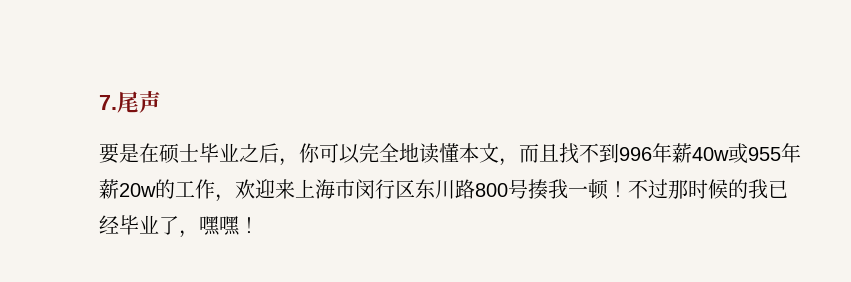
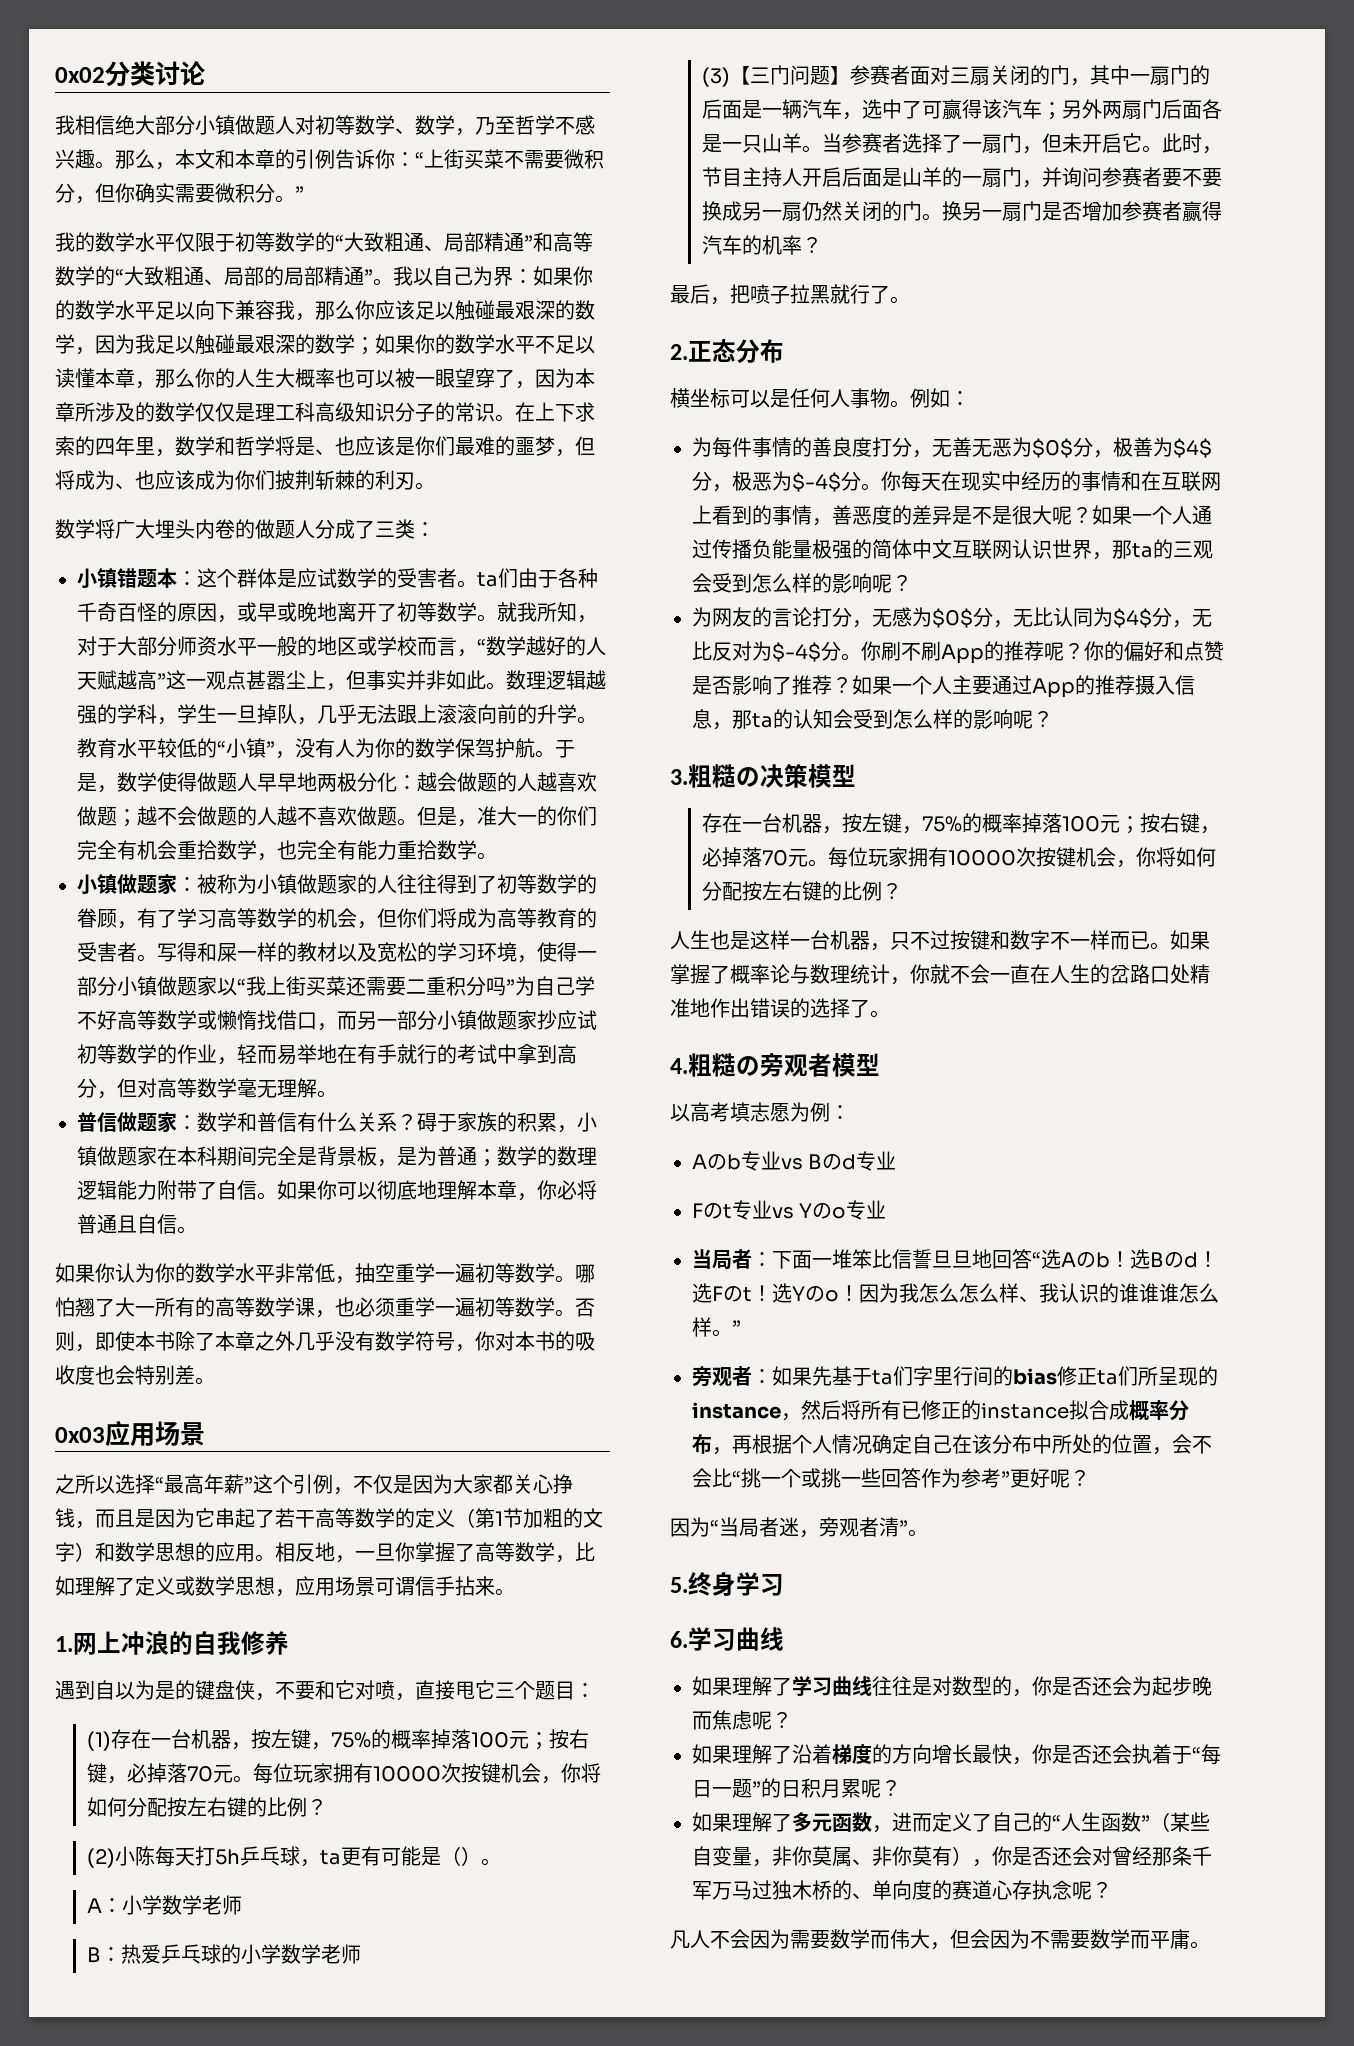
- 7.尾声
- 要是在硕士毕业之后，你可以完全地读懂本文，而且找不到996年薪40w或955年薪20w的工作，欢迎来上海市闵行区东川路800号揍我一顿！不过那时候的我已经毕业了，嘿嘿！
+ 0x02分类讨论
+ 我相信绝大部分小镇做题人对初等数学、数学，乃至哲学不感兴趣。那么，本文和本章的引例告诉你：“上街买菜不需要微积分，但你确实需要微积分。”
+ 我的数学水平仅限于初等数学的“大致粗通、局部精通”和高等数学的“大致粗通、局部的局部精通”。我以自己为界：如果你的数学水平足以向下兼容我，那么你应该足以触碰最艰深的数学，因为我足以触碰最艰深的数学；如果你的数学水平不足以读懂本章，那么你的人生大概率也可以被一眼望穿了，因为本章所涉及的数学仅仅是理工科高级知识分子的常识。在上下求索的四年里，数学和哲学将是、也应该是你们最难的噩梦，但将成为、也应该成为你们披荆斩棘的利刃。
+ 数学将广大埋头内卷的做题人分成了三类：
+ 小镇错题本：这个群体是应试数学的受害者。ta们由于各种千奇百怪的原因，或早或晚地离开了初等数学。就我所知，对于大部分师资水平一般的地区或学校而言，“数学越好的人天赋越高”这一观点甚嚣尘上，但事实并非如此。数理逻辑越强的学科，学生一旦掉队，几乎无法跟上滚滚向前的升学。教育水平较低的“小镇”，没有人为你的数学保驾护航。于是，数学使得做题人早早地两极分化：越会做题的人越喜欢做题；越不会做题的人越不喜欢做题。但是，准大一的你们完全有机会重拾数学，也完全有能力重拾数学。
+ 小镇做题家：被称为小镇做题家的人往往得到了初等数学的眷顾，有了学习高等数学的机会，但你们将成为高等教育的受害者。写得和屎一样的教材以及宽松的学习环境，使得一部分小镇做题家以“我上街买菜还需要二重积分吗”为自己学不好高等数学或懒惰找借口，而另一部分小镇做题家抄应试初等数学的作业，轻而易举地在有手就行的考试中拿到高分，但对高等数学毫无理解。
+ 普信做题家：数学和普信有什么关系？碍于家族的积累，小镇做题家在本科期间完全是背景板，是为普通；数学的数理逻辑能力附带了自信。如果你可以彻底地理解本章，你必将普通且自信。
+ 如果你认为你的数学水平非常低，抽空重学一遍初等数学。哪怕翘了大一所有的高等数学课，也必须重学一遍初等数学。否则，即使本书除了本章之外几乎没有数学符号，你对本书的吸收度也会特别差。
+ 0x03应用场景
+ 之所以选择“最高年薪”这个引例，不仅是因为大家都关心挣钱，而且是因为它串起了若干高等数学的定义（第1节加粗的文字）和数学思想的应用。相反地，一旦你掌握了高等数学，比如理解了定义或数学思想，应用场景可谓信手拈来。
+ 1.网上冲浪的自我修养
+ 遇到自以为是的键盘侠，不要和它对喷，直接甩它三个题目：
+ (1)存在一台机器，按左键，75%的概率掉落100元；按右键，必掉落70元。每位玩家拥有10000次按键机会，你将如何分配按左右键的比例？
+ (2)小陈每天打5h乒乓球，ta更有可能是（）。
+ A：小学数学老师
+ B：热爱乒乓球的小学数学老师
+ (3)【三门问题】参赛者面对三扇关闭的门，其中一扇门的后面是一辆汽车，选中了可赢得该汽车；另外两扇门后面各是一只山羊。当参赛者选择了一扇门，但未开启它。此时，节目主持人开启后面是山羊的一扇门，并询问参赛者要不要换成另一扇仍然关闭的门。换另一扇门是否增加参赛者赢得汽车的机率？
+ 最后，把喷子拉黑就行了。
+ 2.正态分布
+ 横坐标可以是任何人事物。例如：
+ 为每件事情的善良度打分，无善无恶为$0$分，极善为$4$分，极恶为$-4$分。你每天在现实中经历的事情和在互联网上看到的事情，善恶度的差异是不是很大呢？如果一个人通过传播负能量极强的简体中文互联网认识世界，那ta的三观会受到怎么样的影响呢？
+ 为网友的言论打分，无感为$0$分，无比认同为$4$分，无比反对为$-4$分。你刷不刷App的推荐呢？你的偏好和点赞是否影响了推荐？如果一个人主要通过App的推荐摄入信息，那ta的认知会受到怎么样的影响呢？
+ 3.粗糙の决策模型
+ 存在一台机器，按左键，75%的概率掉落100元；按右键，必掉落70元。每位玩家拥有10000次按键机会，你将如何分配按左右键的比例？
+ 人生也是这样一台机器，只不过按键和数字不一样而已。如果掌握了概率论与数理统计，你就不会一直在人生的岔路口处精准地作出错误的选择了。
+ 4.粗糙の旁观者模型
+ 以高考填志愿为例：
+ Aのb专业vs Bのd专业
+ Fのt专业vs Yのo专业
+ 当局者：下面一堆笨比信誓旦旦地回答“选Aのb！选Bのd！选Fのt！选Yのo！因为我怎么怎么样、我认识的谁谁谁怎么样。”
+ 旁观者：如果先基于ta们字里行间的bias修正ta们所呈现的instance，然后将所有已修正的instance拟合成概率分布，再根据个人情况确定自己在该分布中所处的位置，会不会比“挑一个或挑一些回答作为参考”更好呢？
+ 因为“当局者迷，旁观者清”。
+ 5.终身学习
+ 6.学习曲线
+ 如果理解了学习曲线往往是对数型的，你是否还会为起步晚而焦虑呢？
+ 如果理解了沿着梯度的方向增长最快，你是否还会执着于“每日一题”的日积月累呢？
+ 如果理解了多元函数，进而定义了自己的“人生函数”（某些自变量，非你莫属、非你莫有），你是否还会对曾经那条千军万马过独木桥的、单向度的赛道心存执念呢？
+ 凡人不会因为需要数学而伟大，但会因为不需要数学而平庸。

